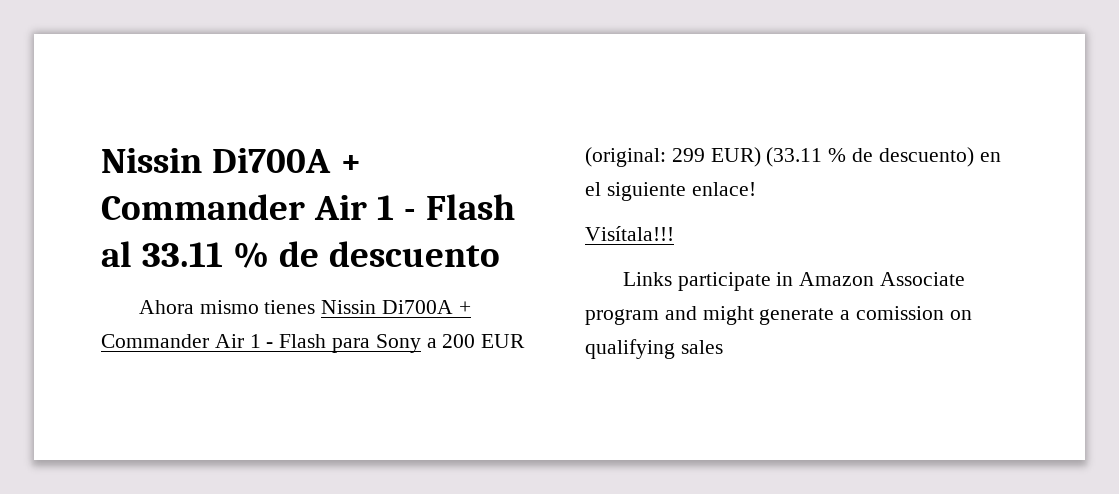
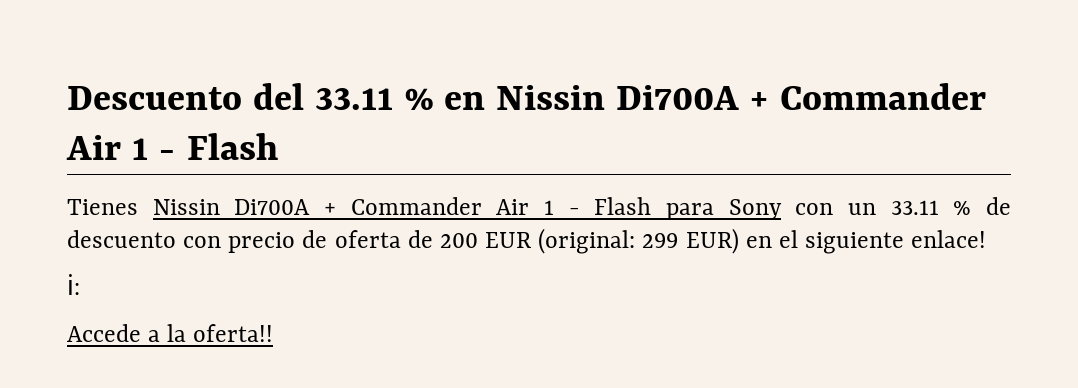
- Nissin Di700A + Commander Air 1 - Flash al 33.11 % de descuento
- Ahora mismo tienes Nissin Di700A + Commander Air 1 - Flash para Sony a 200 EUR (original: 299 EUR) (33.11 % de descuento) en el siguiente enlace!
+ Descuento del 33.11 % en Nissin Di700A + Commander Air 1 - Flash
+ Tienes Nissin Di700A + Commander Air 1 - Flash para Sony con un 33.11 % de descuento con precio de oferta de 200 EUR (original: 299 EUR) en el siguiente enlace!
- Visítala!!!
- Links participate in Amazon Associate program and might generate a comission on qualifying sales
+ ℹ:
+ Accede a la oferta!!

